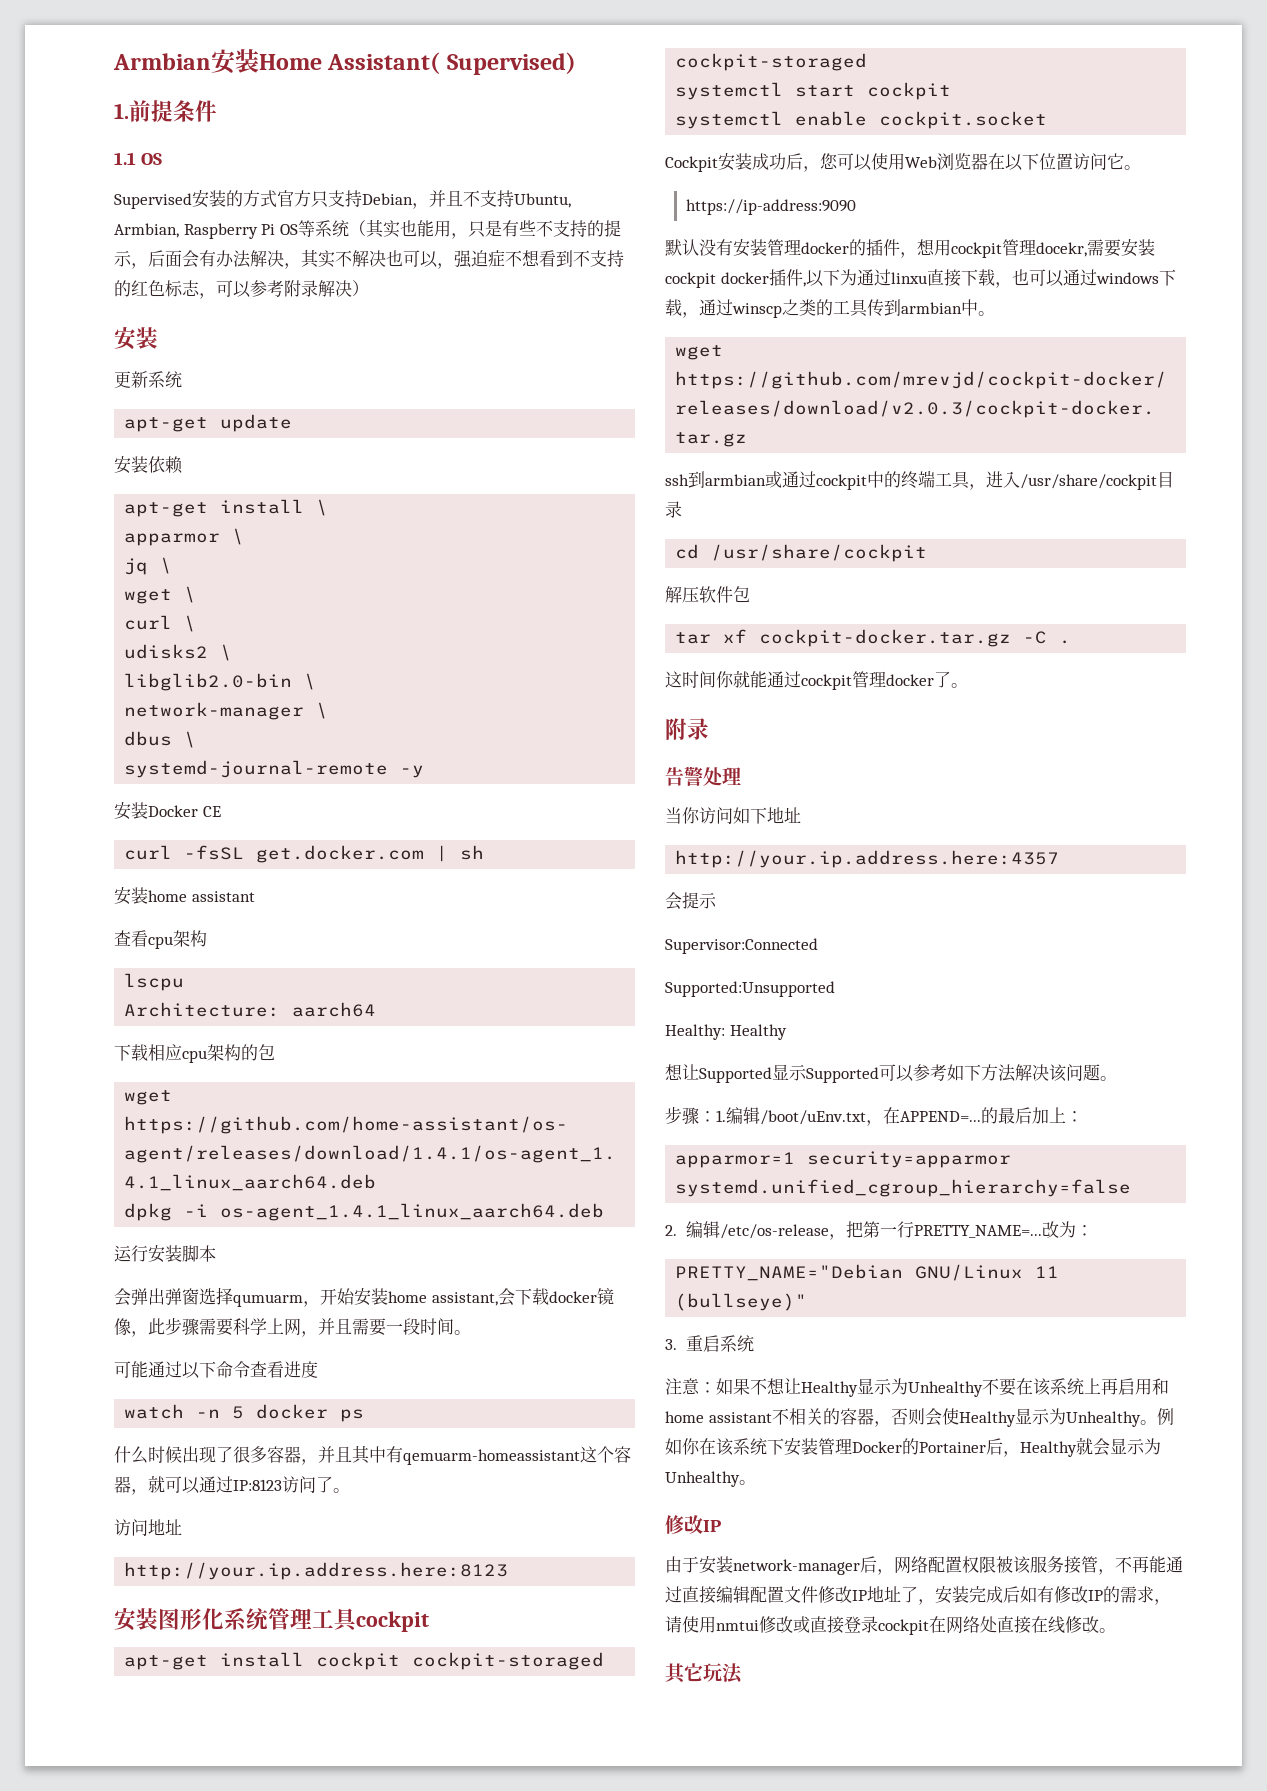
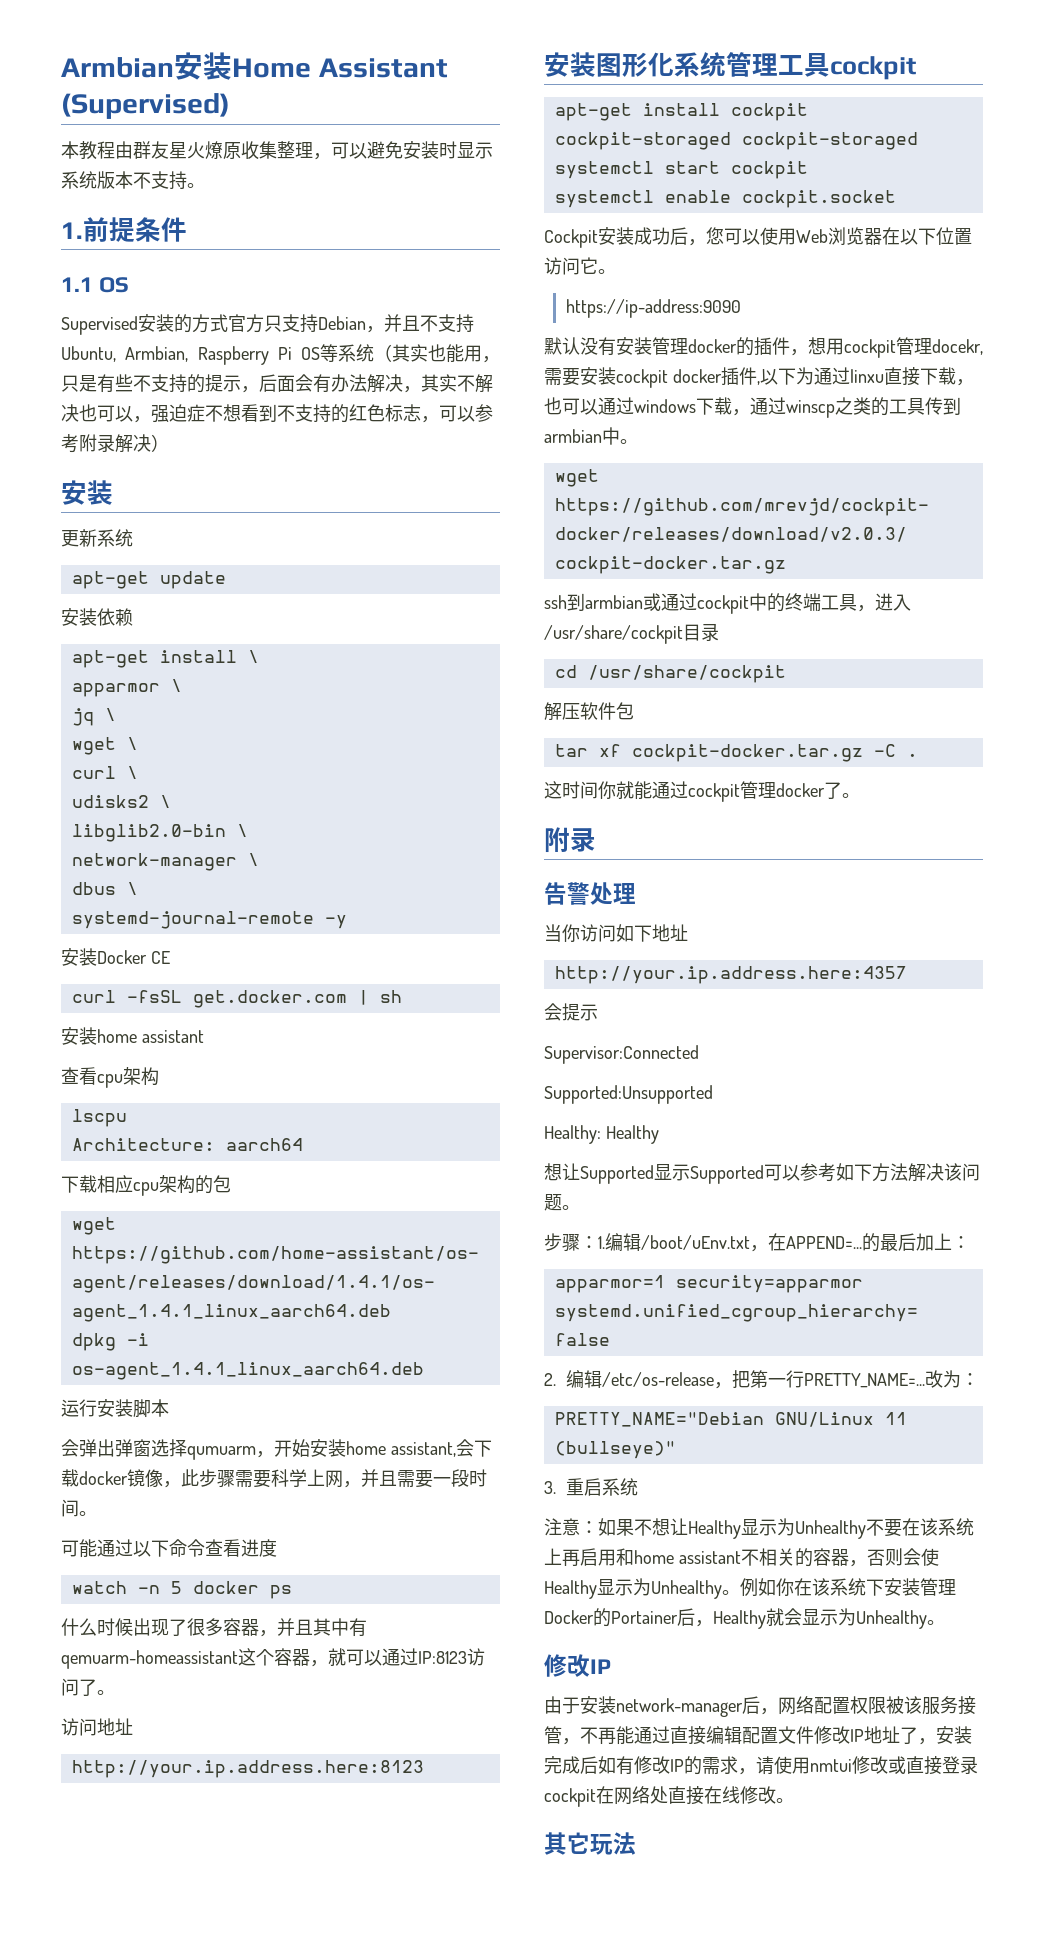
- Armbian安装Home Assistant( Supervised)
+ Armbian安装Home Assistant (Supervised)
+ 本教程由群友星火燎原收集整理，可以避免安装时显示系统版本不支持。

